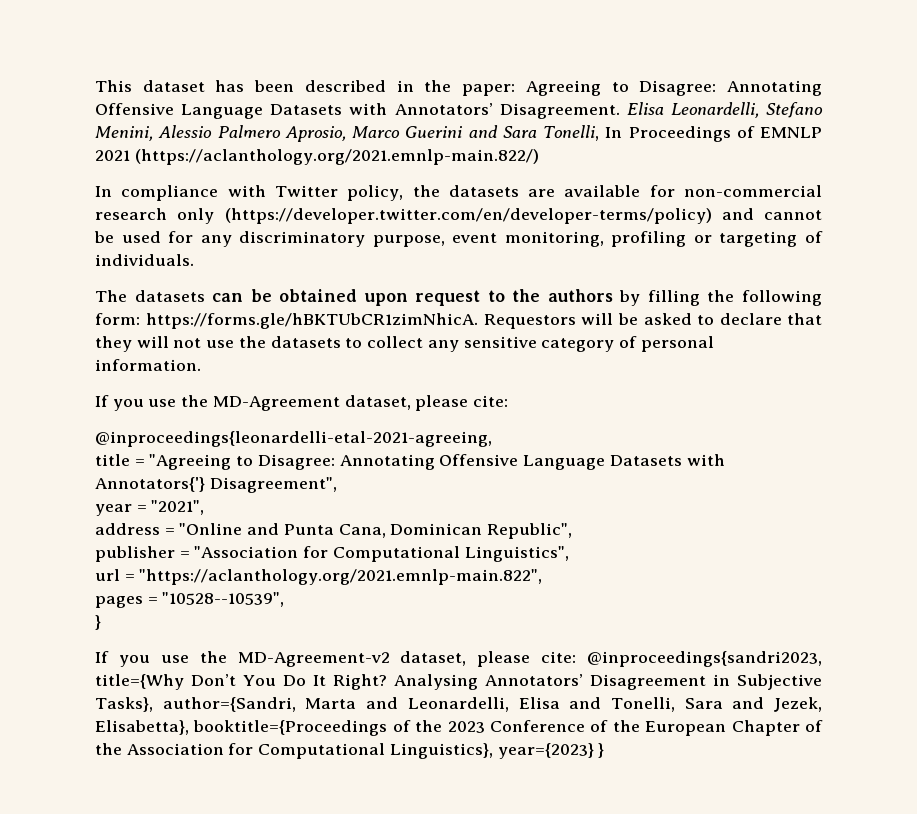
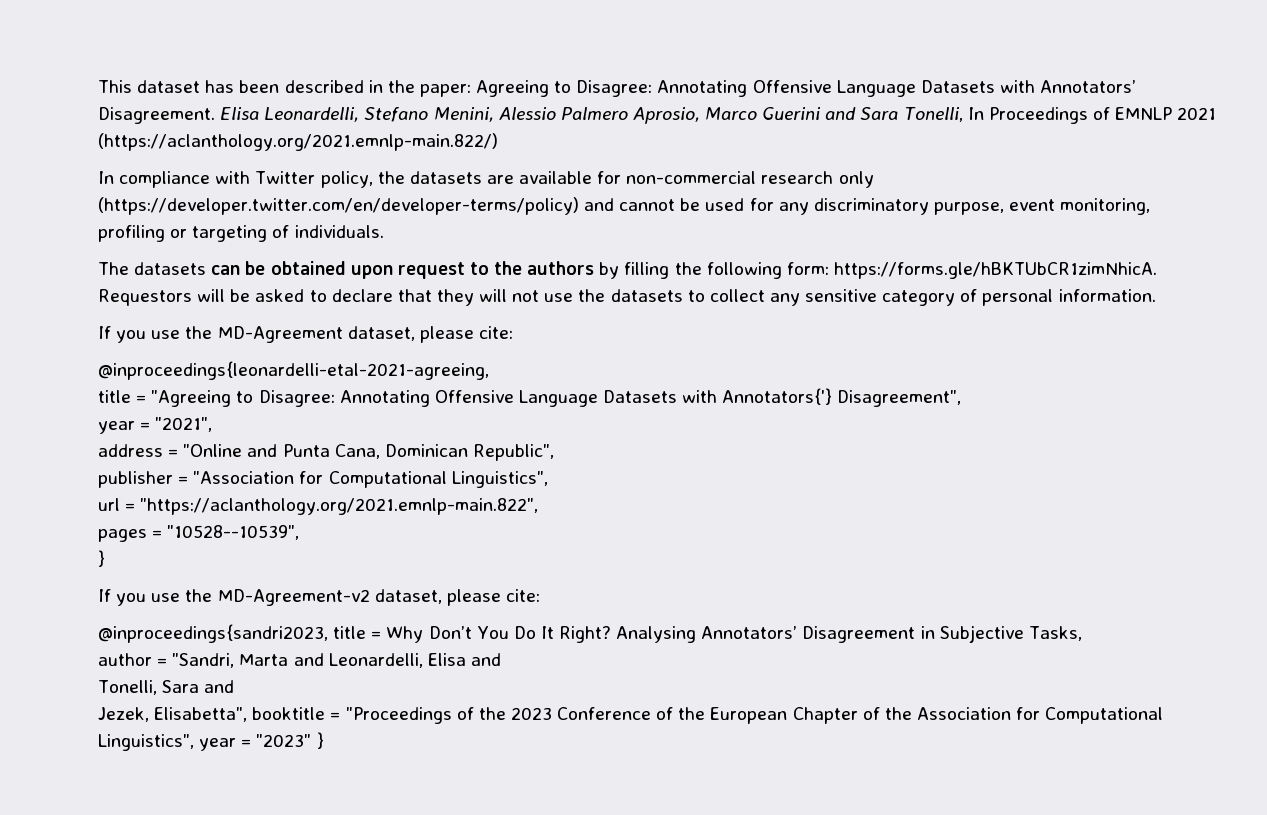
- If you use the MD-Agreement-v2 dataset, please cite: @inproceedings{sandri2023, title={Why Don’t You Do It Right?
+ If you use the MD-Agreement-v2 dataset, please cite:
+ @inproceedings{sandri2023, title = Why Don’t You Do It Right?
- Analysing Annotators’ Disagreement in Subjective Tasks}, author={Sandri, Marta and Leonardelli, Elisa and Tonelli, Sara and Jezek, Elisabetta}, booktitle={Proceedings of the 2023 Conference of the European Chapter of the Association for Computational Linguistics}, year={2023} }
+ Analysing Annotators’ Disagreement in Subjective Tasks,
+ author = "Sandri, Marta and Leonardelli, Elisa and
+ Tonelli, Sara and
+ Jezek, Elisabetta", booktitle = "Proceedings of the 2023 Conference of the European Chapter of the Association for Computational Linguistics", year = "2023" }

